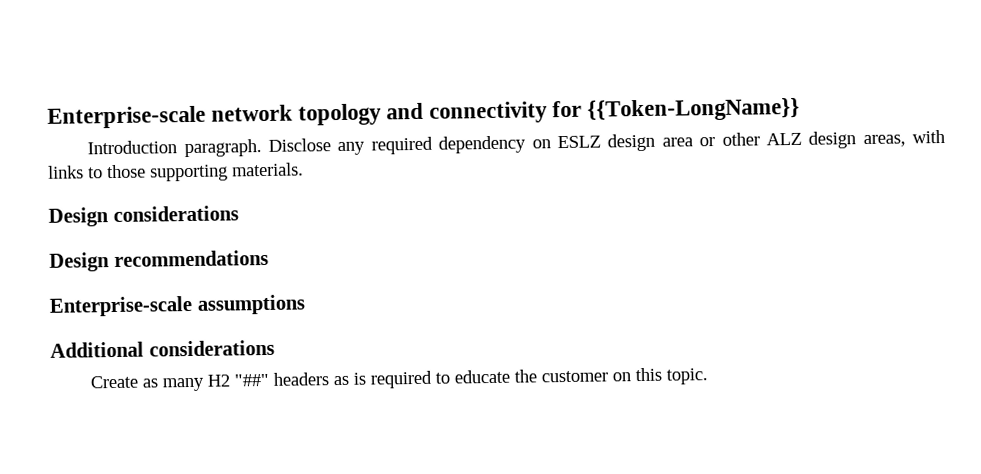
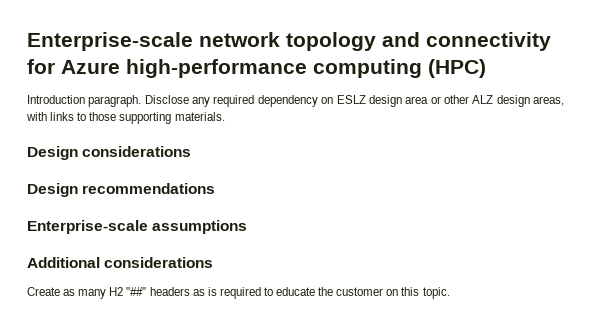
- Enterprise-scale network topology and connectivity for {{Token-LongName}}
+ Enterprise-scale network topology and connectivity for Azure high-performance computing (HPC)

